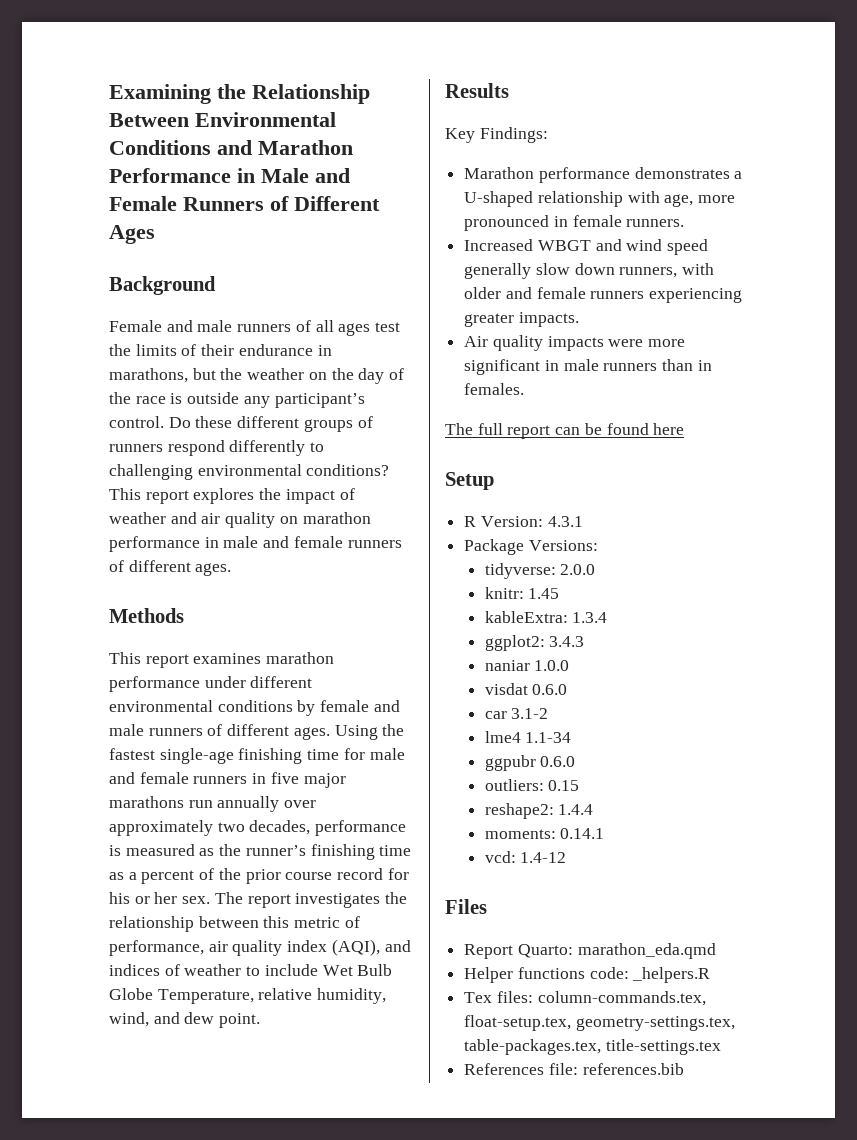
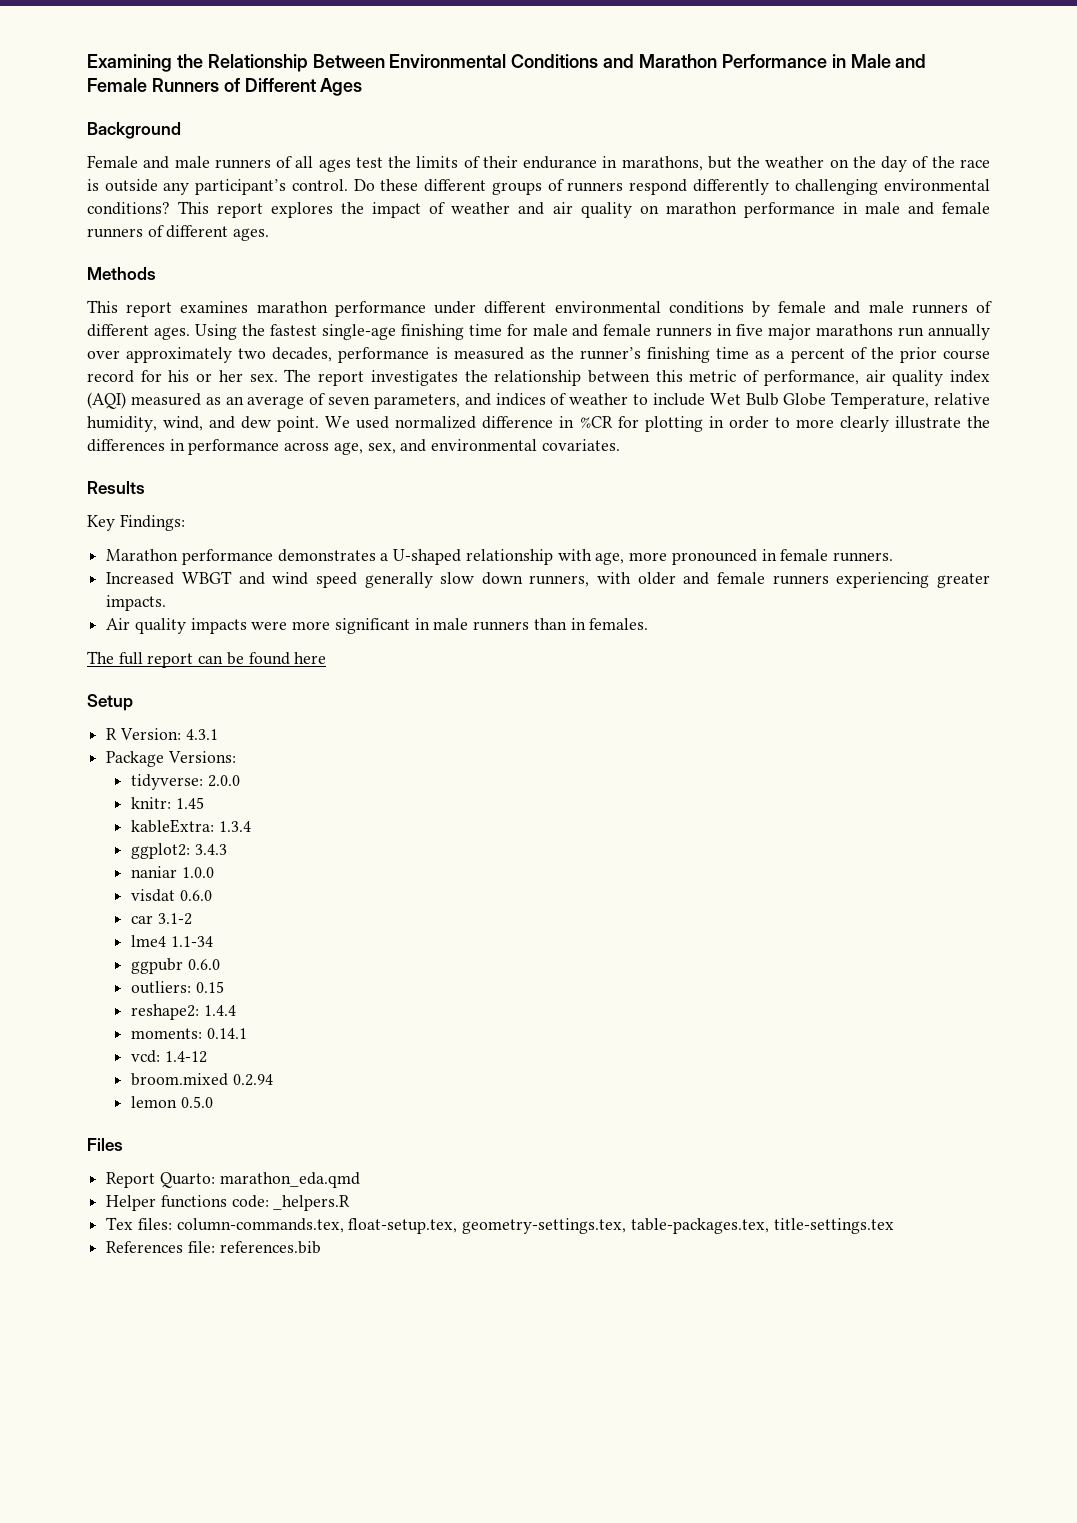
- The report investigates the relationship between this metric of performance, air quality index (AQI), and indices of weather to include Wet Bulb Globe Temperature, relative humidity, wind, and dew point.
+ The report investigates the relationship between this metric of performance, air quality index (AQI) measured as an average of seven parameters, and indices of weather to include Wet Bulb Globe Temperature, relative humidity, wind, and dew point. We used normalized difference in %CR for plotting in order to more clearly illustrate the differences in performance across age, sex, and environmental covariates.
+ broom.mixed 0.2.94
+ lemon 0.5.0

